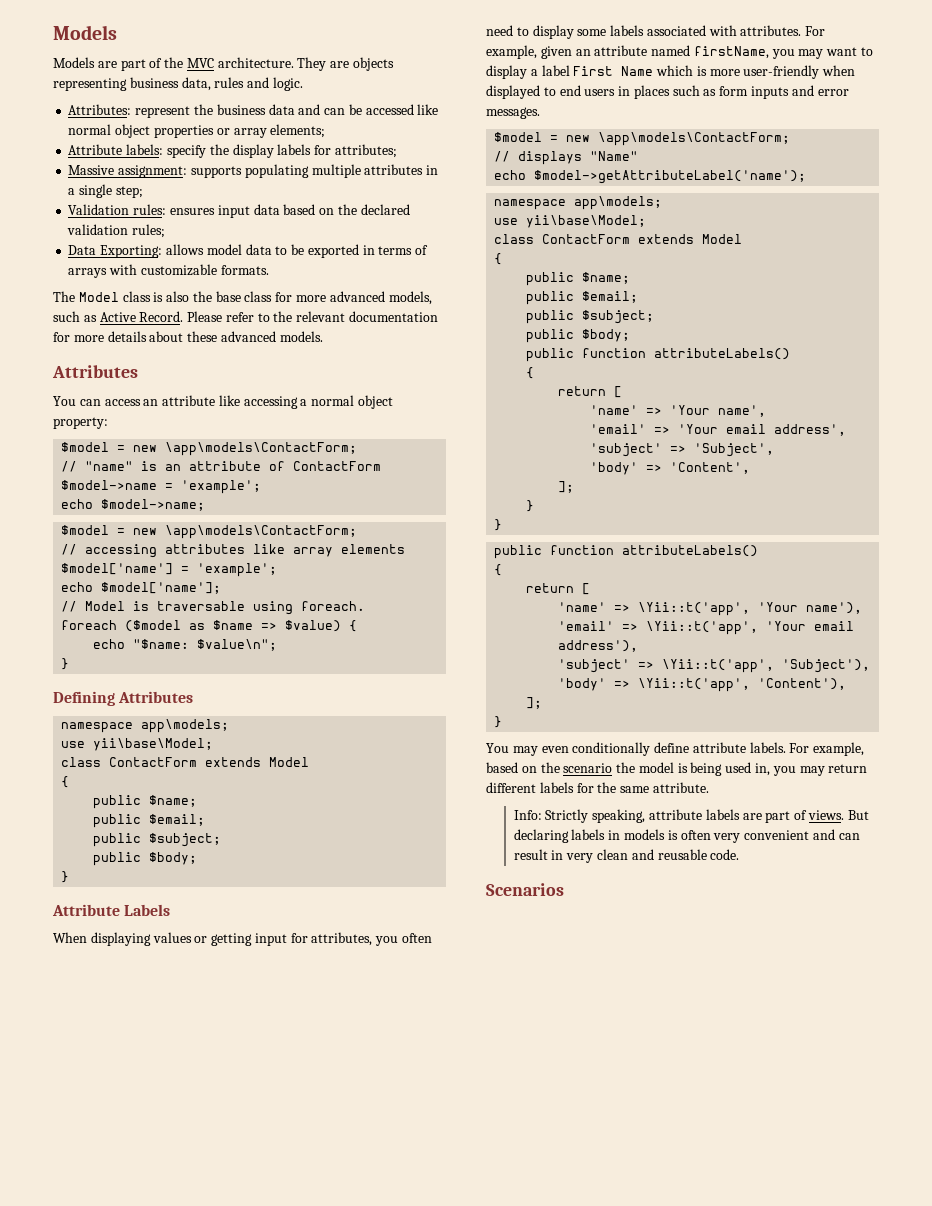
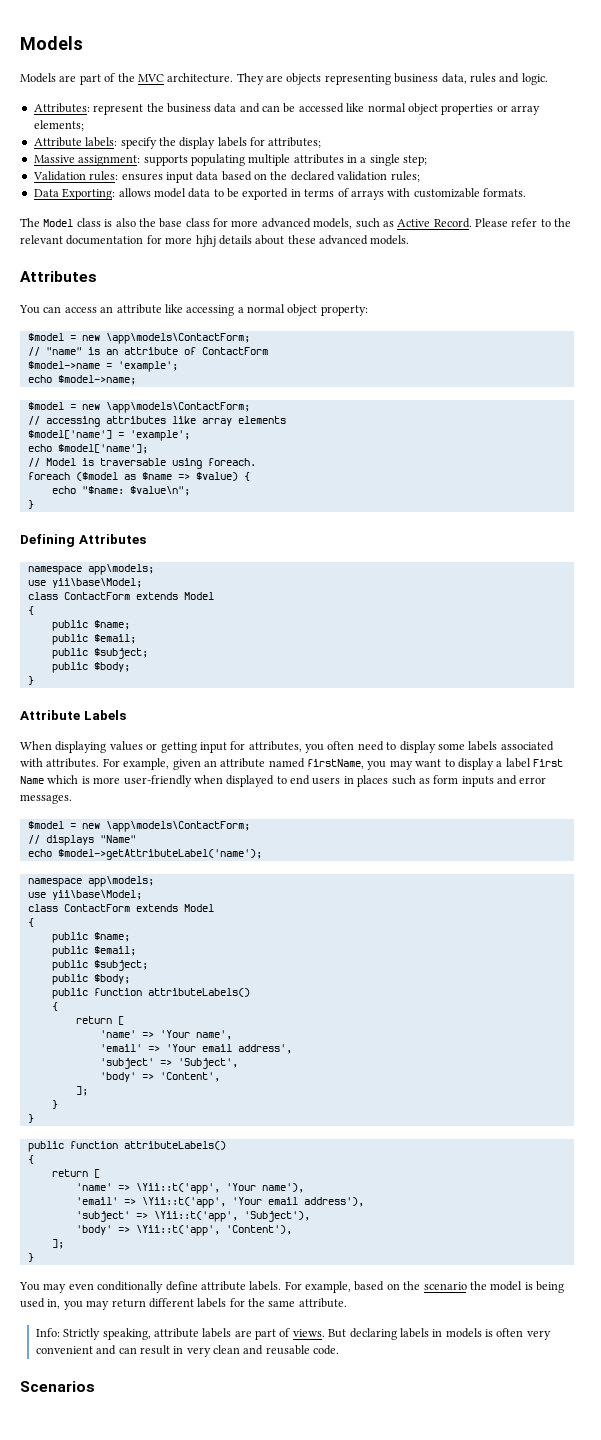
- Please refer to the relevant documentation for more details about these advanced models.
+ Please refer to the relevant documentation for more hjhj details about these advanced models.

